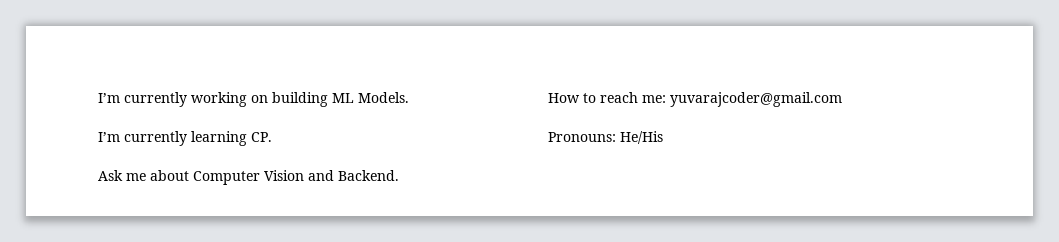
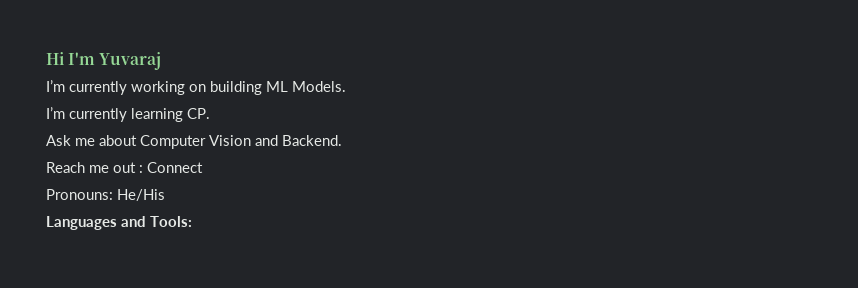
+ Hi I'm Yuvaraj
- How to reach me: yuvarajcoder@gmail.com
+ Reach me out : Connect
+ Languages and Tools:

